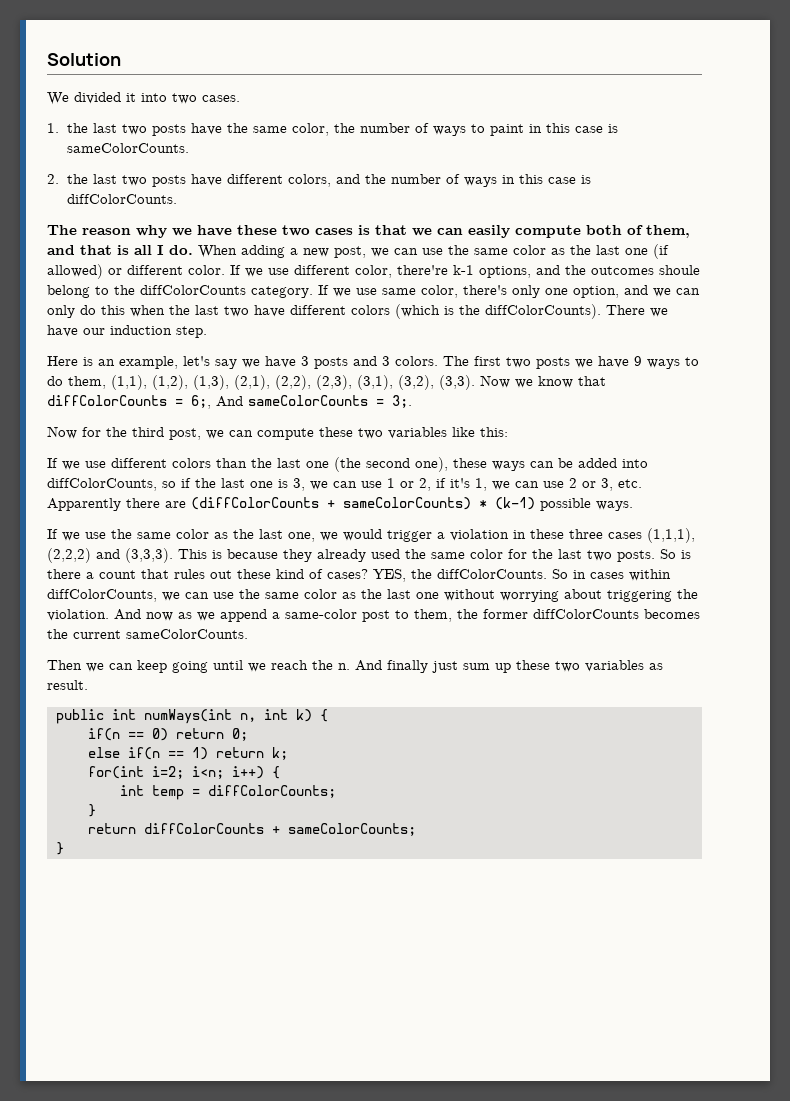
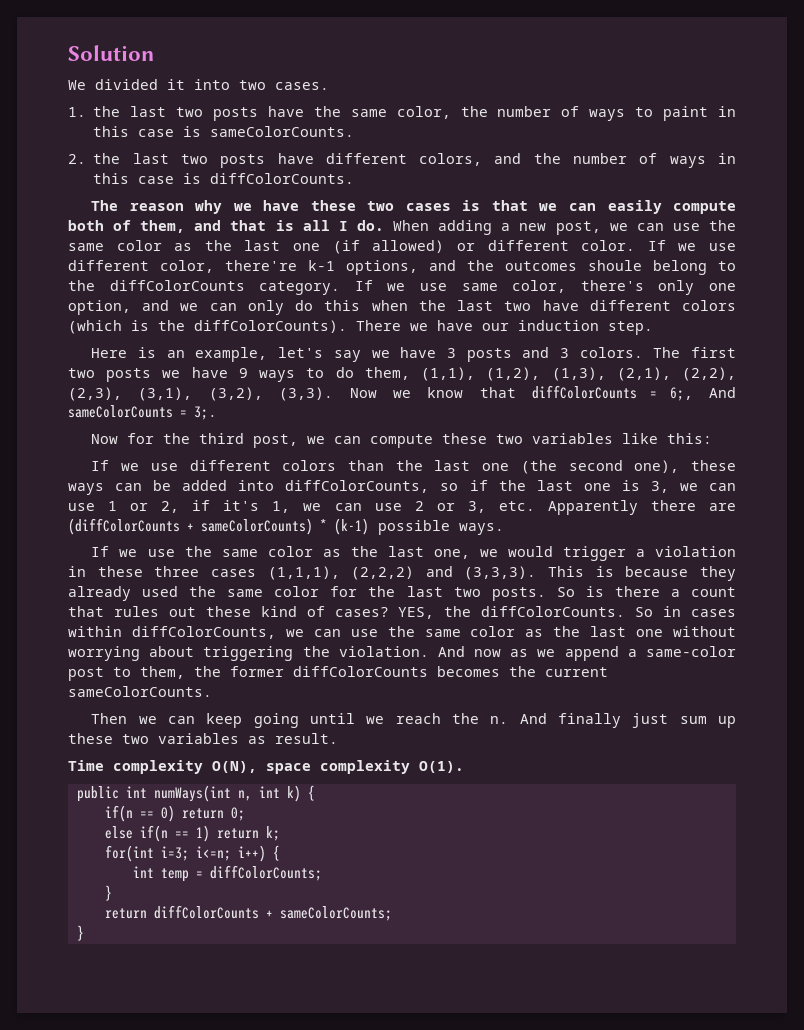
+ Time complexity O(N), space complexity O(1).
- for(int i=2; i<n; i++) {
+ for(int i=3; i<=n; i++) {

